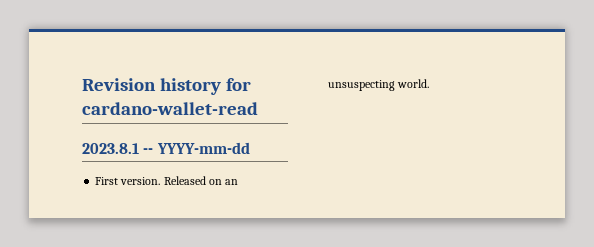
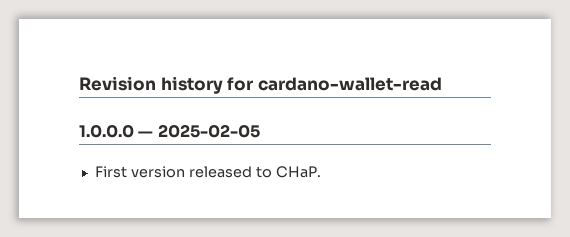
- 2023.8.1 -- YYYY-mm-dd
- First version. Released on an unsuspecting world.
+ 1.0.0.0 — 2025-02-05
+ First version released to CHaP.

